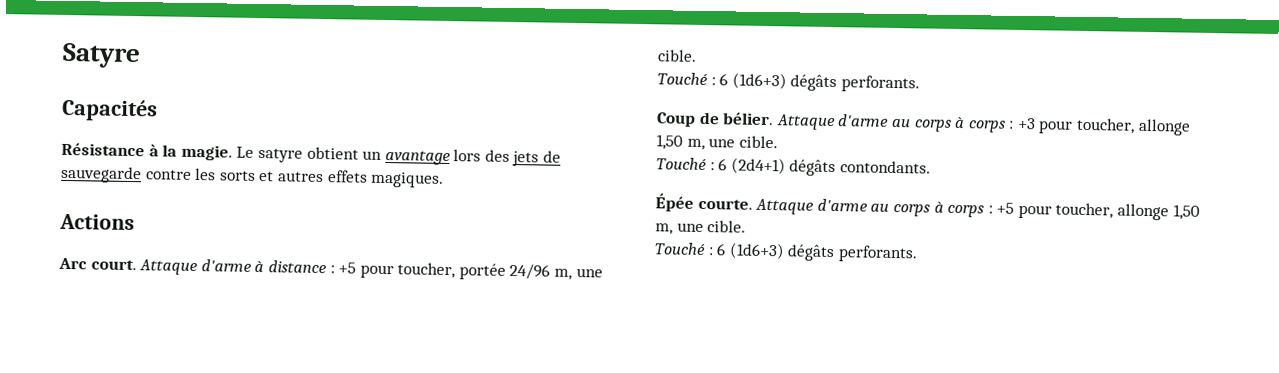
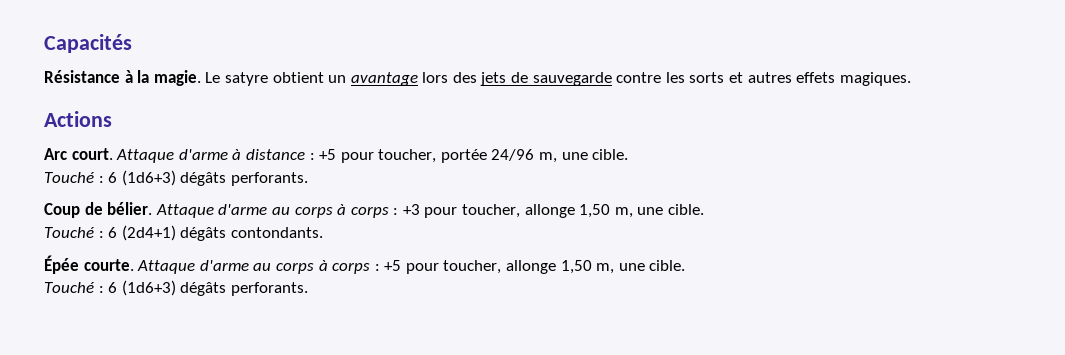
- Satyre

